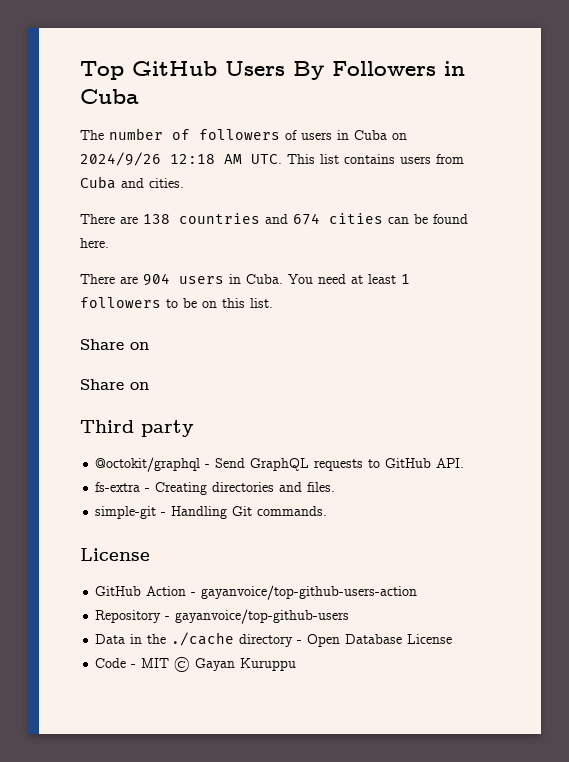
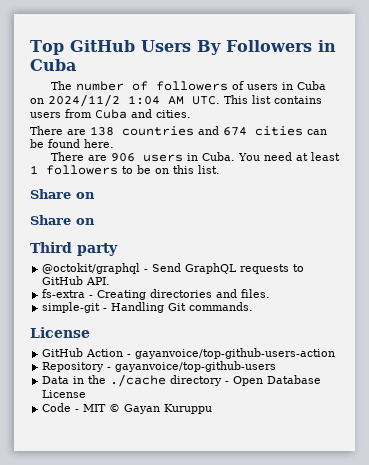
- The number of followers of users in Cuba on 2024/9/26 12:18 AM UTC. This list contains users from Cuba and cities.
+ The number of followers of users in Cuba on 2024/11/2 1:04 AM UTC. This list contains users from Cuba and cities.
- There are 904 users in Cuba.
+ There are 906 users in Cuba.

